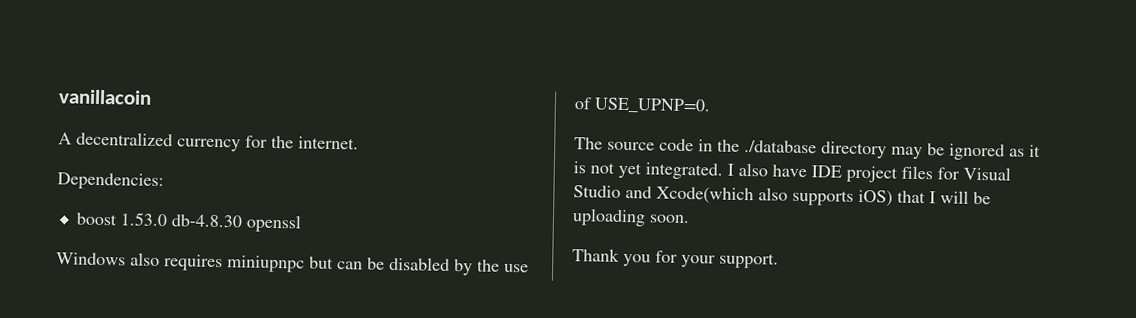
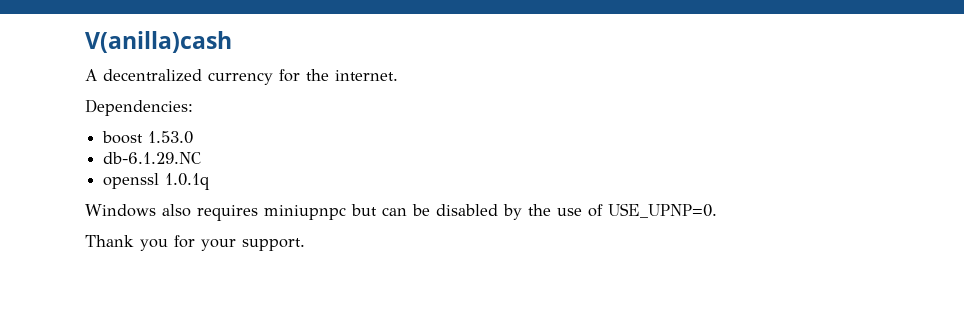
- vanillacoin
+ V(anilla)cash
- boost 1.53.0 db-4.8.30 openssl
+ boost 1.53.0
+ db-6.1.29.NC
+ openssl 1.0.1q
- The source code in the ./database directory may be ignored as it is not yet integrated. I also have IDE project files for Visual Studio and Xcode(which also supports iOS) that I will be uploading soon.

